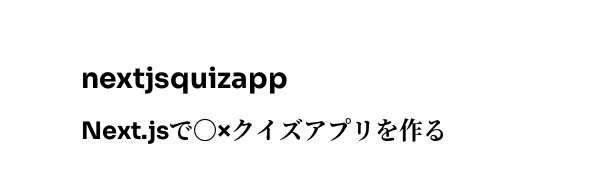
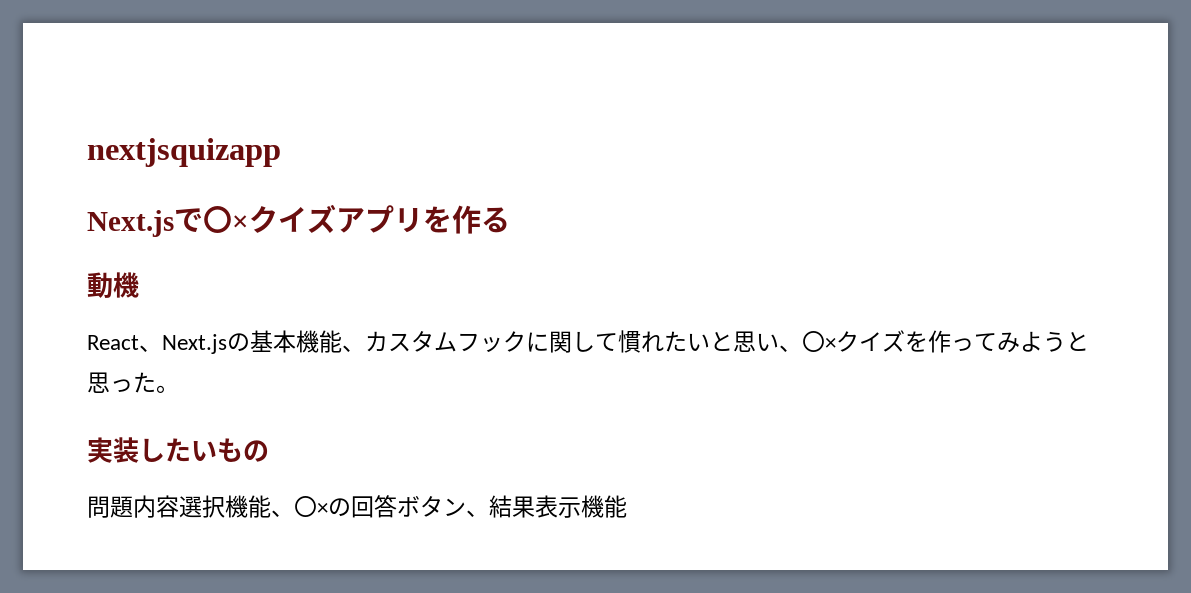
+ 動機
+ React、Next.jsの基本機能、カスタムフックに関して慣れたいと思い、〇×クイズを作ってみようと思った。
+ 実装したいもの
+ 問題内容選択機能、〇×の回答ボタン、結果表示機能

